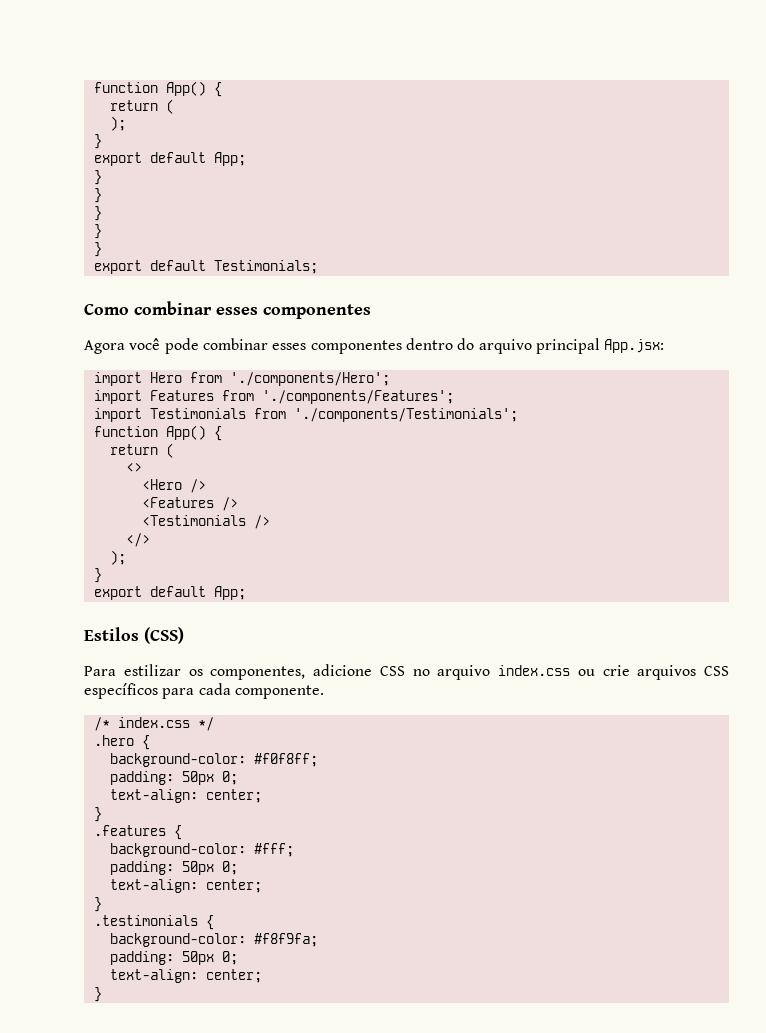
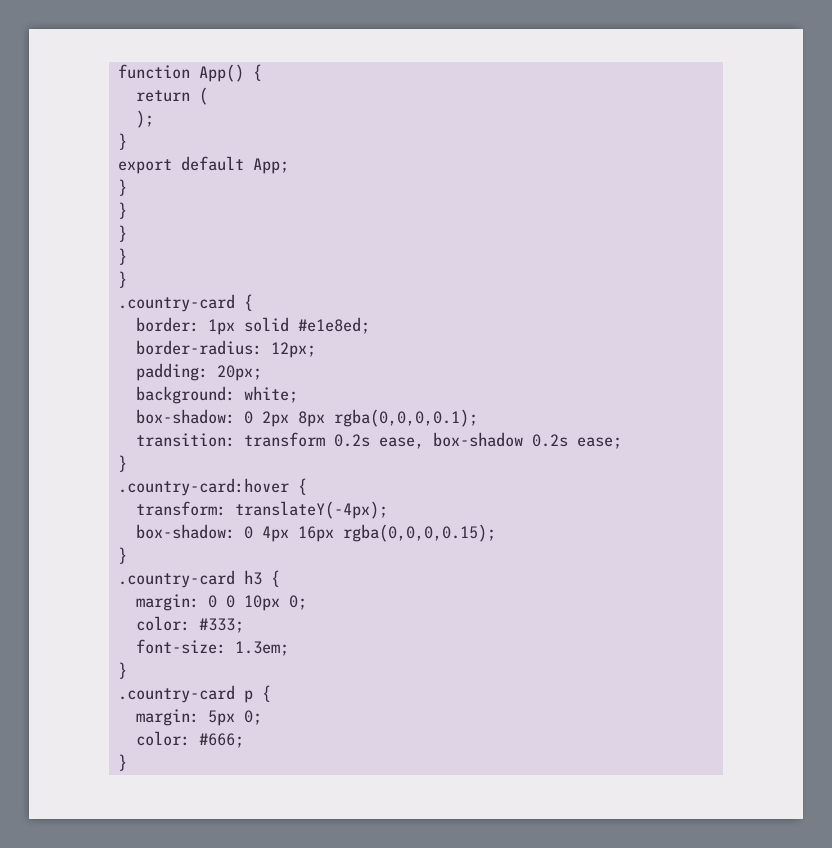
- export default Testimonials;
- Como combinar esses componentes
- Agora você pode combinar esses componentes dentro do arquivo principal App.jsx:
- import Hero from './components/Hero';
- import Features from './components/Features';
- import Testimonials from './components/Testimonials';
- function App() {
- return (
- <>
- <Hero />
- <Features />
- <Testimonials />
- </>
- );
+ .country-card {
+ border: 1px solid #e1e8ed;
+ border-radius: 12px;
+ padding: 20px;
+ background: white;
+ box-shadow: 0 2px 8px rgba(0,0,0,0.1);
+ transition: transform 0.2s ease, box-shadow 0.2s ease;
  }
- export default App;
- Estilos (CSS)
- Para estilizar os componentes, adicione CSS no arquivo index.css ou crie arquivos CSS específicos para cada componente.
- /* index.css */
- .hero {
- background-color: #f0f8ff;
- padding: 50px 0;
- text-align: center;
+ .country-card:hover {
+ transform: translateY(-4px);
+ box-shadow: 0 4px 16px rgba(0,0,0,0.15);
  }
- .features {
- background-color: #fff;
- padding: 50px 0;
- text-align: center;
+ .country-card h3 {
+ margin: 0 0 10px 0;
+ color: #333;
+ font-size: 1.3em;
  }
- .testimonials {
- background-color: #f8f9fa;
- padding: 50px 0;
- text-align: center;
+ .country-card p {
+ margin: 5px 0;
+ color: #666;

